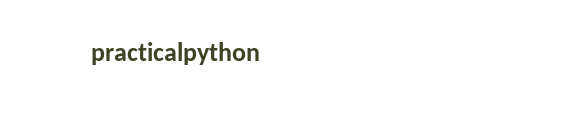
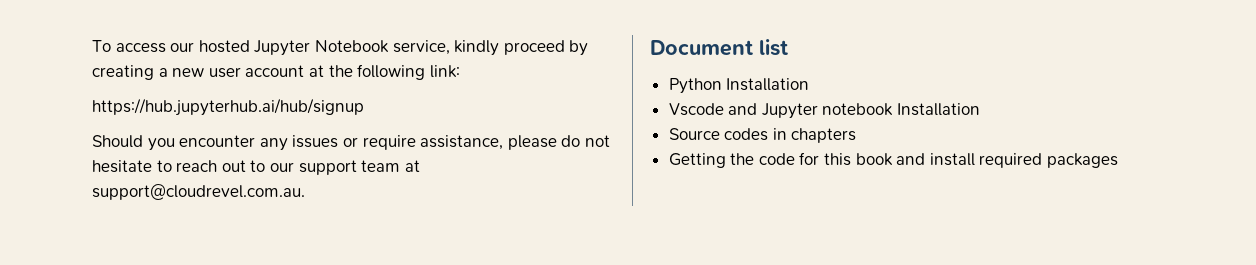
- practicalpython
+ To access our hosted Jupyter Notebook service, kindly proceed by creating a new user account at the following link:
+ https://hub.jupyterhub.ai/hub/signup
+ Should you encounter any issues or require assistance, please do not hesitate to reach out to our support team at support@cloudrevel.com.au.
+ Document list
+ Python Installation
+ Vscode and Jupyter notebook Installation
+ Source codes in chapters
+ Getting the code for this book and install required packages

